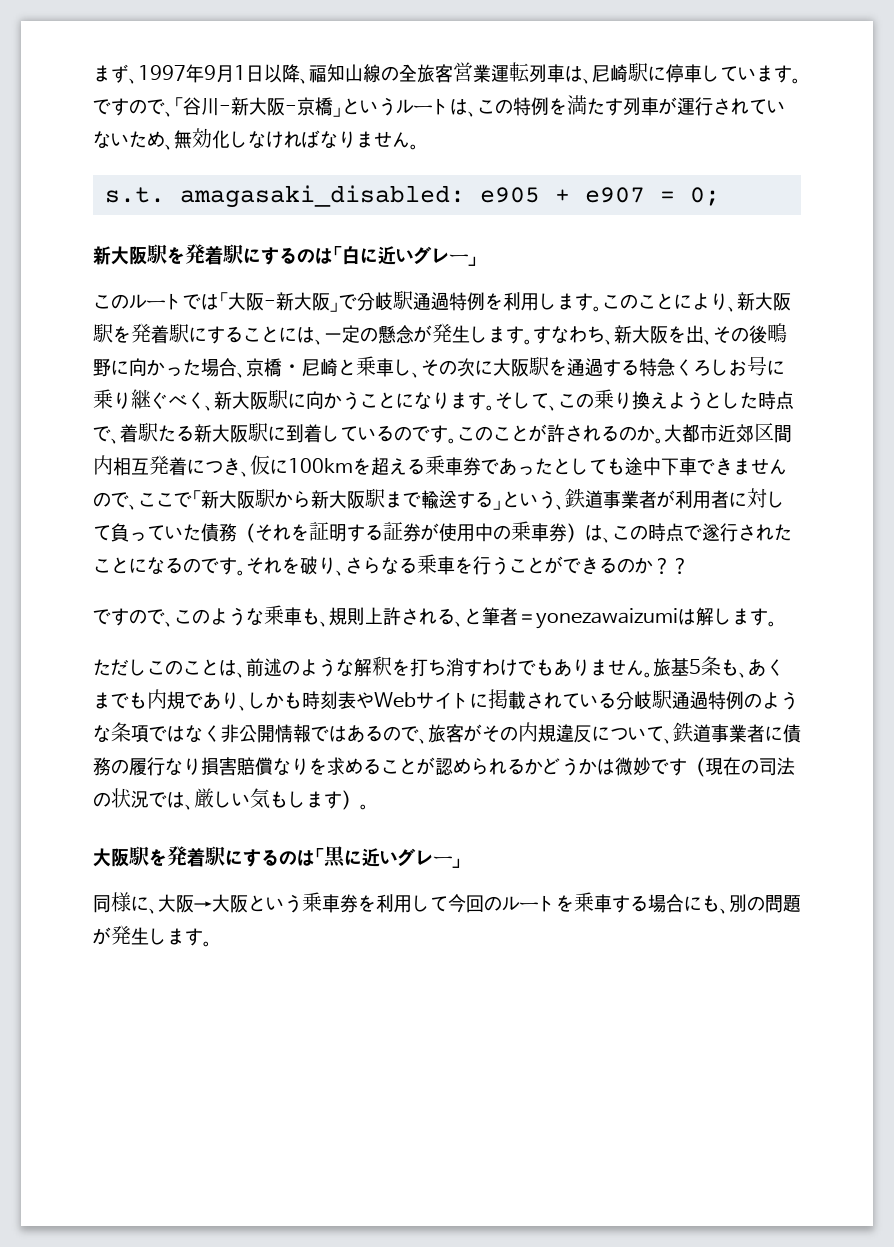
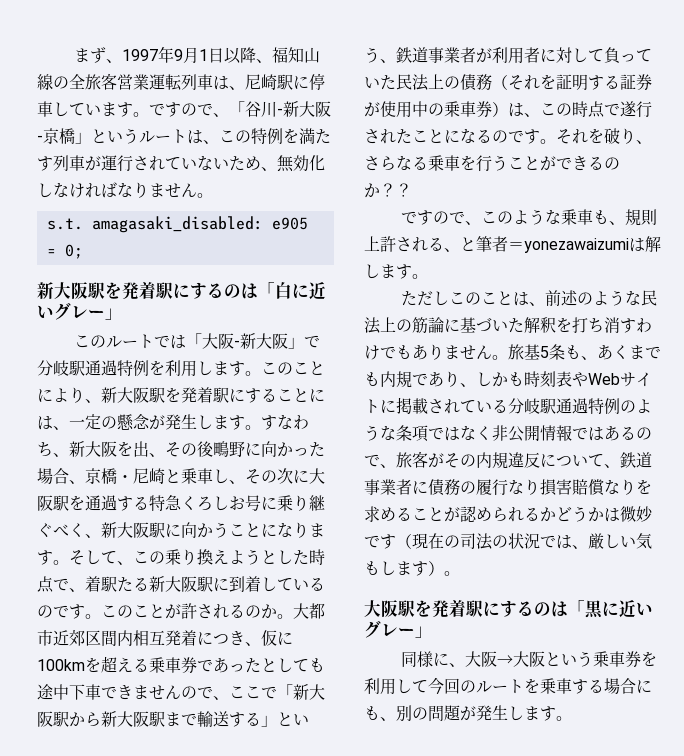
- s.t. amagasaki_disabled: e905 + e907 = 0;
+ s.t. amagasaki_disabled: e905 = 0;
- 大都市近郊区間内相互発着につき、仮に100kmを超える乗車券であったとしても途中下車できませんので、ここで「新大阪駅から新大阪駅まで輸送する」という、鉄道事業者が利用者に対して負っていた債務（それを証明する証券が使用中の乗車券）は、この時点で遂行されたことになるのです。
+ 大都市近郊区間内相互発着につき、仮に100kmを超える乗車券であったとしても途中下車できませんので、ここで「新大阪駅から新大阪駅まで輸送する」という、鉄道事業者が利用者に対して負っていた民法上の債務（それを証明する証券が使用中の乗車券）は、この時点で遂行されたことになるのです。
- ただしこのことは、前述のような解釈を打ち消すわけでもありません。
+ ただしこのことは、前述のような民法上の筋論に基づいた解釈を打ち消すわけでもありません。

